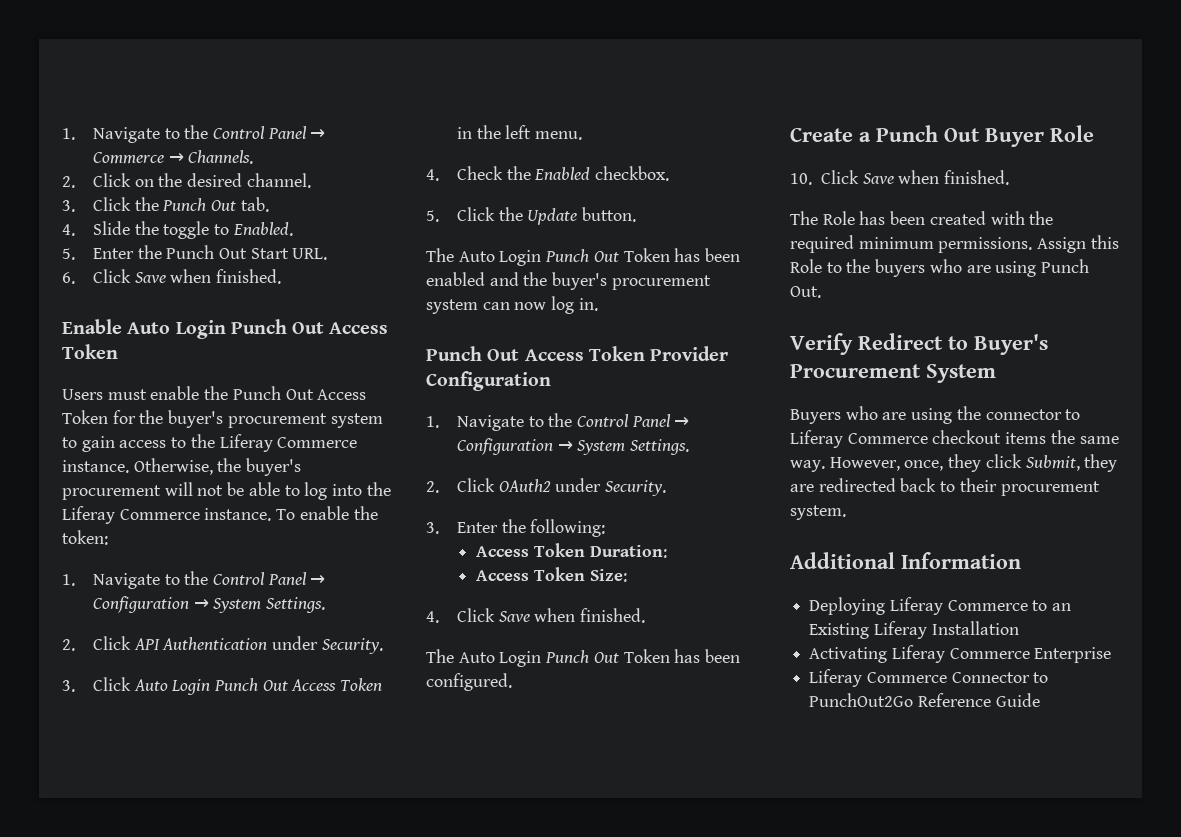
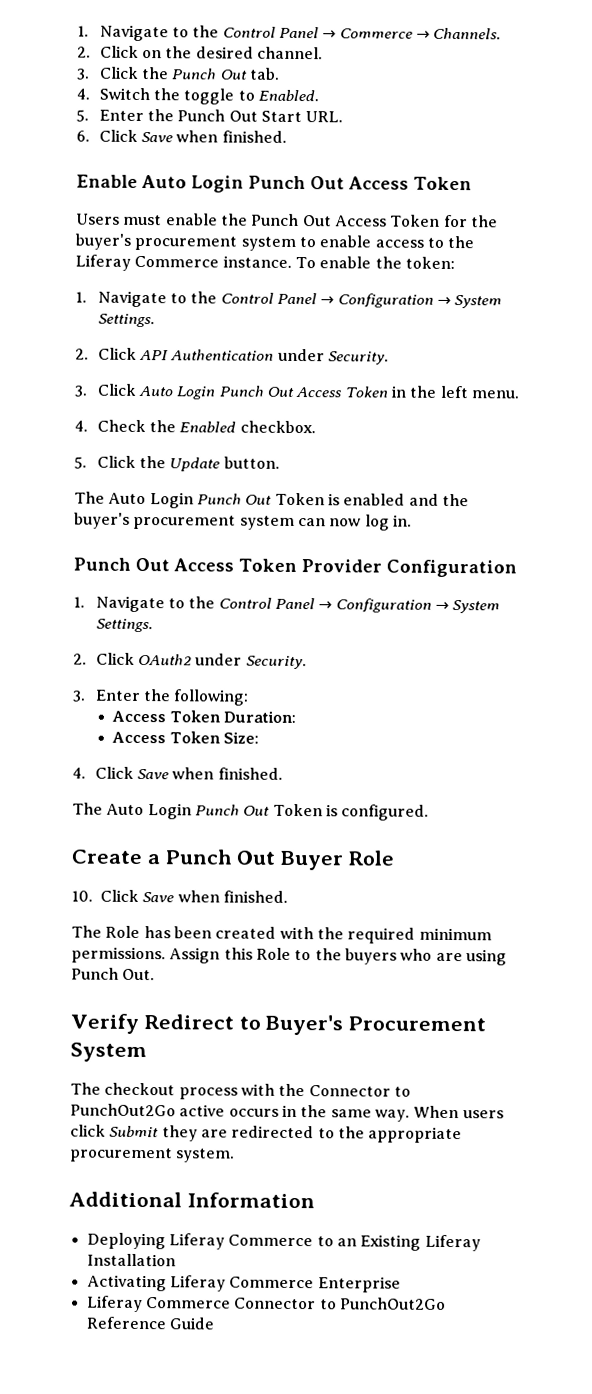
- 4. Slide the toggle to Enabled.
+ 4. Switch the toggle to Enabled.
- Users must enable the Punch Out Access Token for the buyer's procurement system to gain access to the Liferay Commerce instance.
+ Users must enable the Punch Out Access Token for the buyer's procurement system to enable access to the Liferay Commerce instance.
- Otherwise, the buyer's procurement will not be able to log into the Liferay Commerce instance.
- The Auto Login Punch Out Token has been enabled and the buyer's procurement system can now log in.
+ The Auto Login Punch Out Token is enabled and the buyer's procurement system can now log in.
- The Auto Login Punch Out Token has been configured.
+ The Auto Login Punch Out Token is configured.
- Buyers who are using the connector to Liferay Commerce checkout items the same way. However, once, they click Submit, they are redirected back to their procurement system.
+ The checkout process with the Connector to PunchOut2Go active occurs in the same way. When users click Submit they are redirected to the appropriate procurement system.

